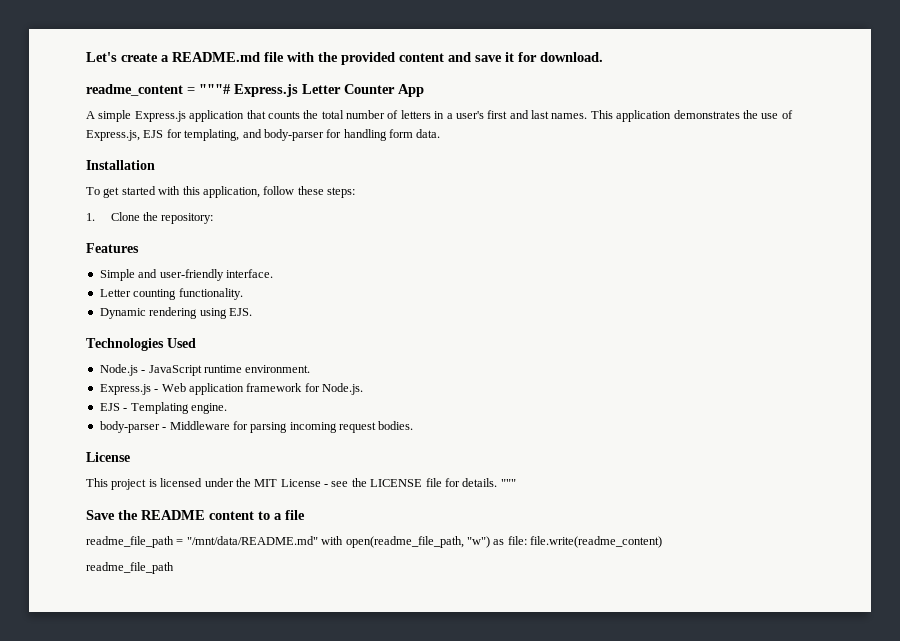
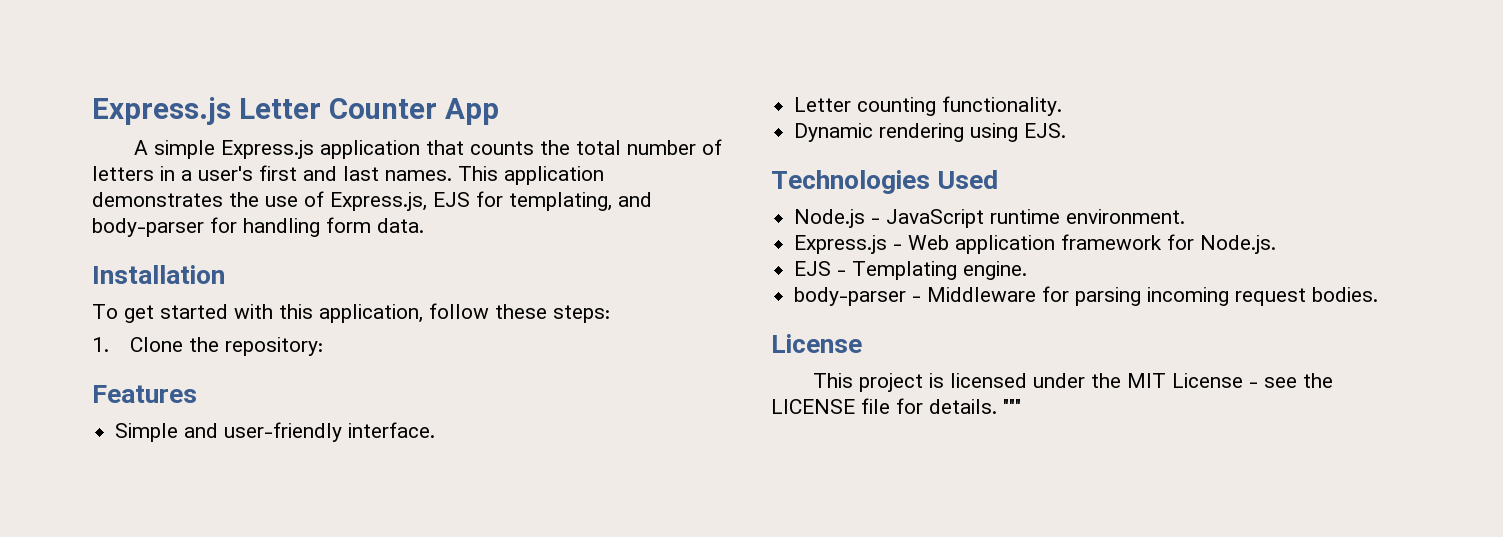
- Let's create a README.md file with the provided content and save it for download.
- readme_content = """# Express.js Letter Counter App
+ Express.js Letter Counter App
- Save the README content to a file
- readme_file_path = "/mnt/data/README.md" with open(readme_file_path, "w") as file: file.write(readme_content)
- readme_file_path

